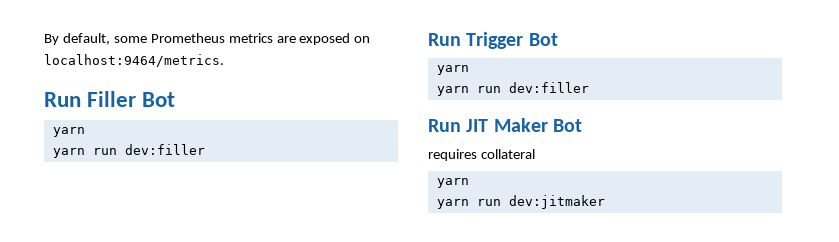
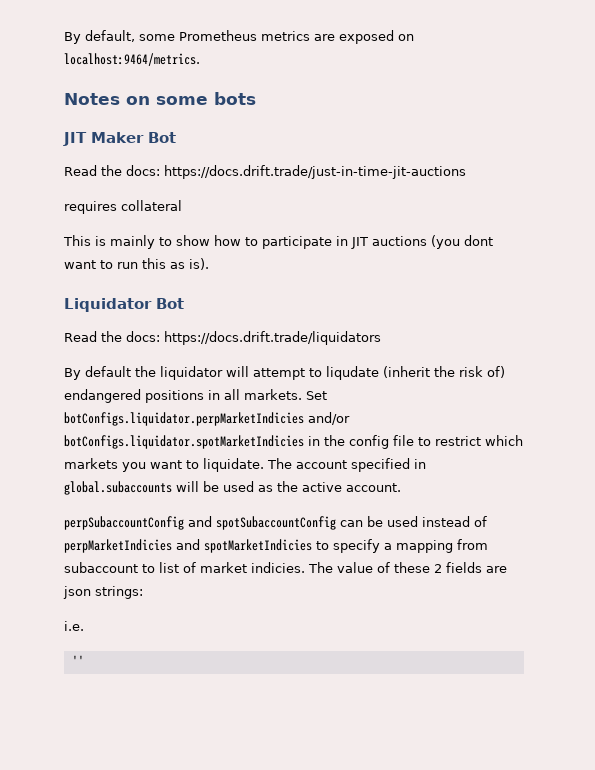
- Run Filler Bot
- yarn
- yarn run dev:filler
- Run Trigger Bot
- yarn
- yarn run dev:filler
- Run JIT Maker Bot
+ Notes on some bots
+ JIT Maker Bot
+ Read the docs: https://docs.drift.trade/just-in-time-jit-auctions
  requires collateral
- yarn
- yarn run dev:jitmaker
+ This is mainly to show how to participate in JIT auctions (you dont want to run this as is).
+ Liquidator Bot
+ Read the docs: https://docs.drift.trade/liquidators
+ By default the liquidator will attempt to liqudate (inherit the risk of) endangered positions in all markets. Set botConfigs.liquidator.perpMarketIndicies and/or botConfigs.liquidator.spotMarketIndicies in the config file to restrict which markets you want to liquidate. The account specified in global.subaccounts will be used as the active account.
+ perpSubaccountConfig and spotSubaccountConfig can be used instead of perpMarketIndicies and spotMarketIndicies to specify a mapping from subaccount to list of market indicies. The value of these 2 fields are json strings:
+ i.e.
+ ''

